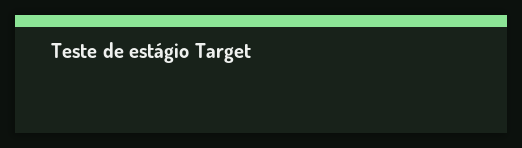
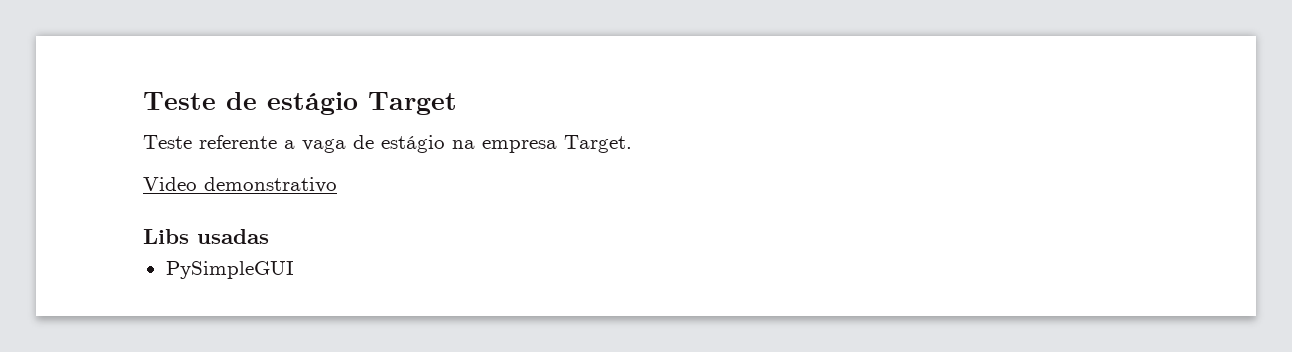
+ Teste referente a vaga de estágio na empresa Target.
+ Video demonstrativo
+ Libs usadas
+ PySimpleGUI

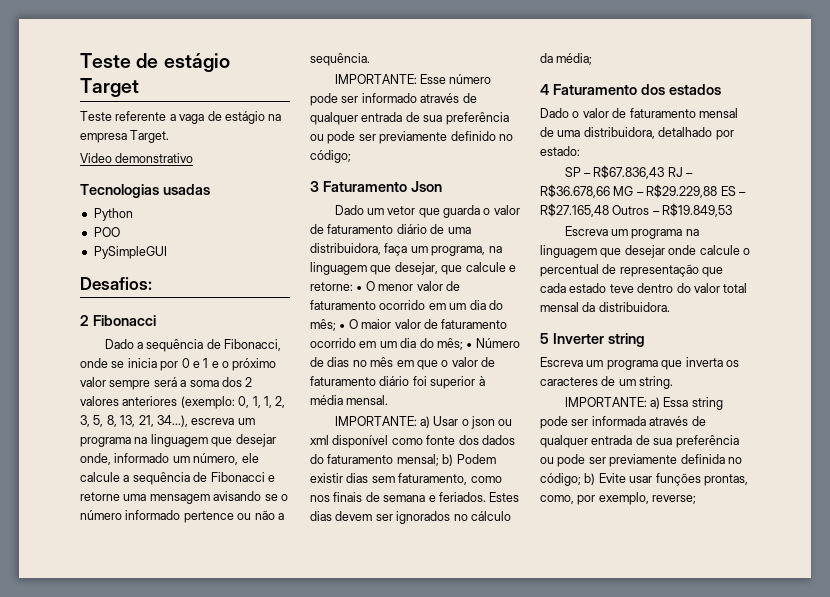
- Libs usadas
+ Tecnologias usadas
+ Python
+ POO
+ Desafios:
+ 2 Fibonacci
+ Dado a sequência de Fibonacci, onde se inicia por 0 e 1 e o próximo valor sempre será a soma dos 2 valores anteriores (exemplo: 0, 1, 1, 2, 3, 5, 8, 13, 21, 34...), escreva um programa na linguagem que desejar onde, informado um número, ele calcule a sequência de Fibonacci e retorne uma mensagem avisando se o número informado pertence ou não a sequência.
+ IMPORTANTE: Esse número pode ser informado através de qualquer entrada de sua preferência ou pode ser previamente definido no código;
+ 3 Faturamento Json
+ Dado um vetor que guarda o valor de faturamento diário de uma distribuidora, faça um programa, na linguagem que desejar, que calcule e retorne: • O menor valor de faturamento ocorrido em um dia do mês; • O maior valor de faturamento ocorrido em um dia do mês; • Número de dias no mês em que o valor de faturamento diário foi superior à média mensal.
+ IMPORTANTE: a) Usar o json ou xml disponível como fonte dos dados do faturamento mensal; b) Podem existir dias sem faturamento, como nos finais de semana e feriados. Estes dias devem ser ignorados no cálculo da média;
+ 4 Faturamento dos estados
+ Dado o valor de faturamento mensal de uma distribuidora, detalhado por estado:
+ SP – R$67.836,43 RJ – R$36.678,66 MG – R$29.229,88 ES – R$27.165,48 Outros – R$19.849,53
+ Escreva um programa na linguagem que desejar onde calcule o percentual de representação que cada estado teve dentro do valor total mensal da distribuidora.
+ 5 Inverter string
+ Escreva um programa que inverta os caracteres de um string.
+ IMPORTANTE: a) Essa string pode ser informada através de qualquer entrada de sua preferência ou pode ser previamente definida no código; b) Evite usar funções prontas, como, por exemplo, reverse;

